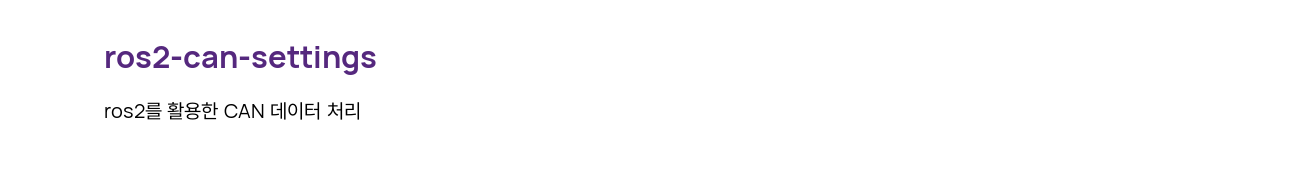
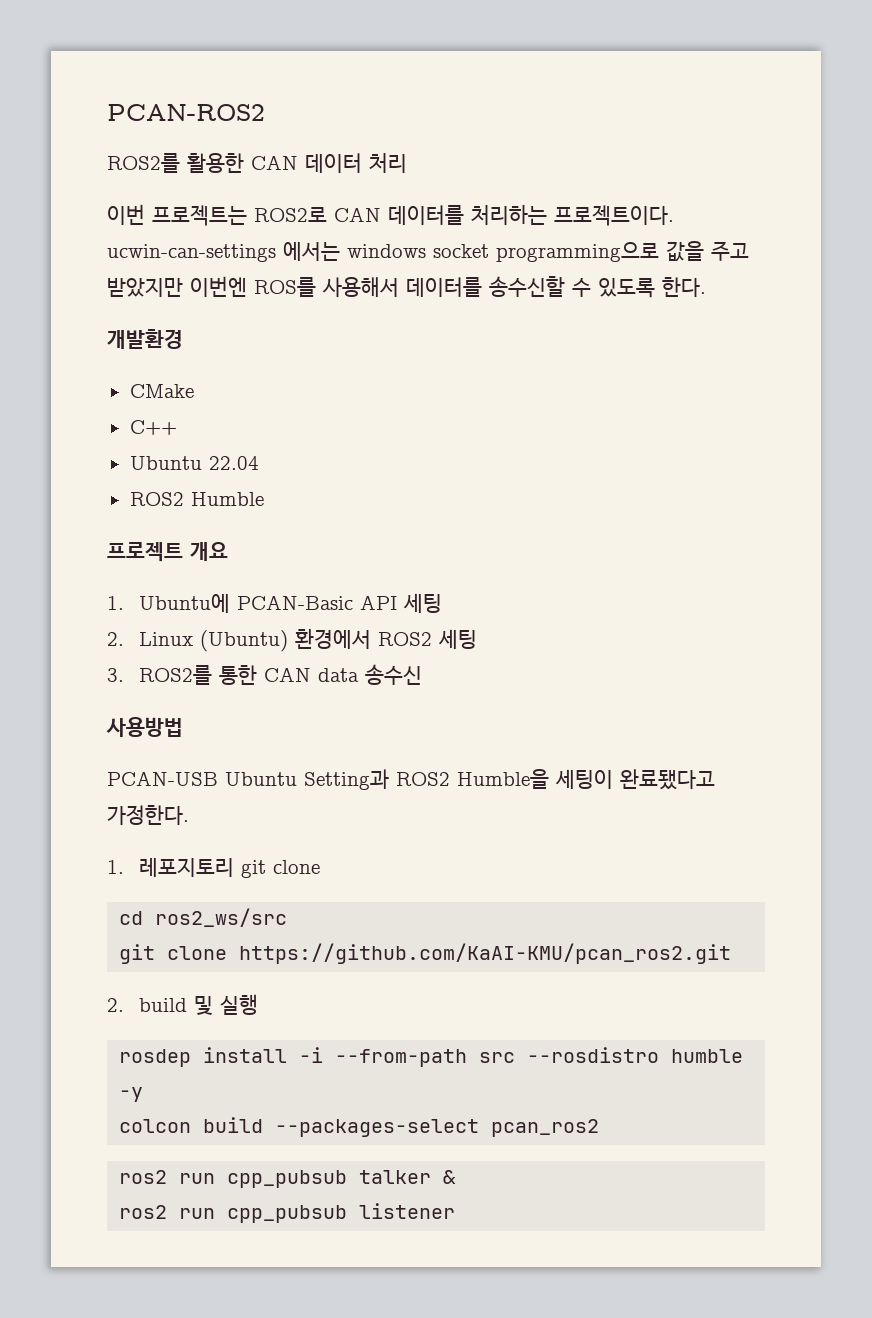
- ros2-can-settings
- ros2를 활용한 CAN 데이터 처리
+ PCAN-ROS2
+ ROS2를 활용한 CAN 데이터 처리
+ 이번 프로젝트는 ROS2로 CAN 데이터를 처리하는 프로젝트이다. ucwin-can-settings 에서는 windows socket programming으로 값을 주고 받았지만 이번엔 ROS를 사용해서 데이터를 송수신할 수 있도록 한다.
+ 개발환경
+ CMake
+ C++
+ Ubuntu 22.04
+ ROS2 Humble
+ 프로젝트 개요
+ 1. Ubuntu에 PCAN-Basic API 세팅
+ 2. Linux (Ubuntu) 환경에서 ROS2 세팅
+ 3. ROS2를 통한 CAN data 송수신
+ 사용방법
+ PCAN-USB Ubuntu Setting과 ROS2 Humble을 세팅이 완료됐다고 가정한다.
+ 1. 레포지토리 git clone
+ cd ros2_ws/src
+ git clone https://github.com/KaAI-KMU/pcan_ros2.git
+ 2. build 및 실행
+ rosdep install -i --from-path src --rosdistro humble -y
+ colcon build --packages-select pcan_ros2
+ ros2 run cpp_pubsub talker &
+ ros2 run cpp_pubsub listener

